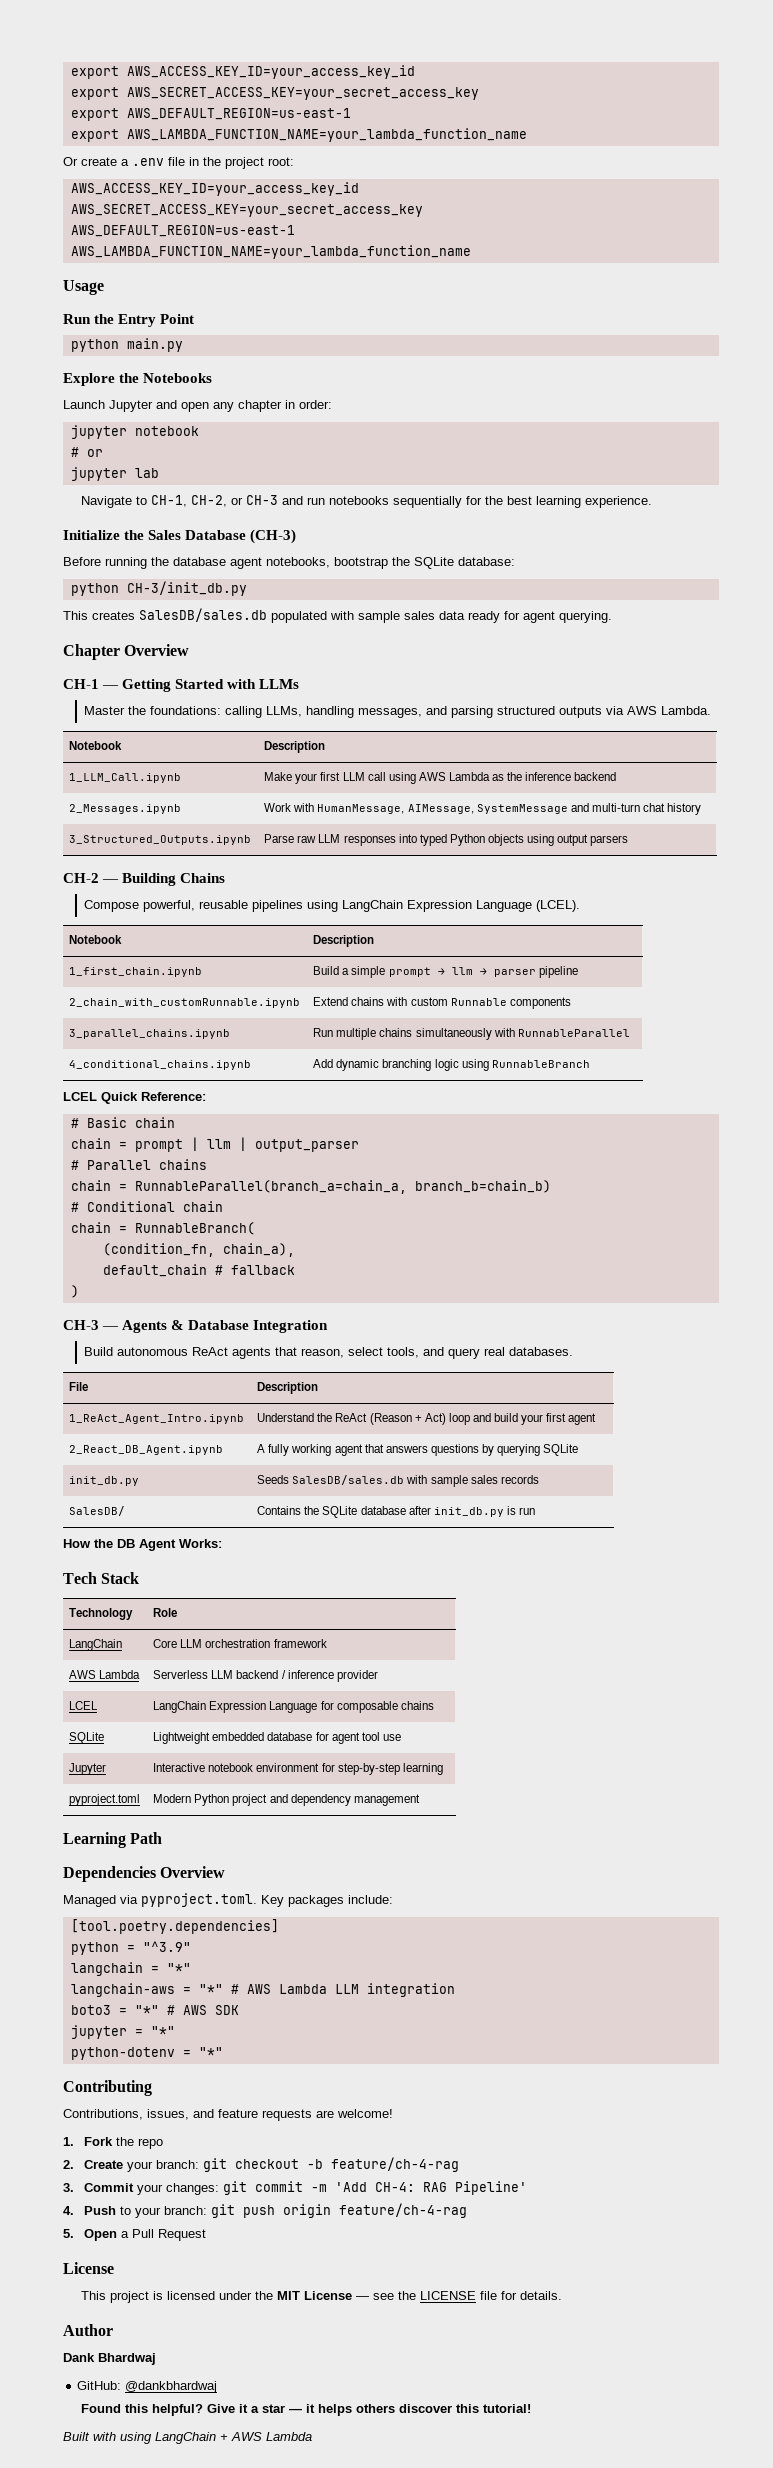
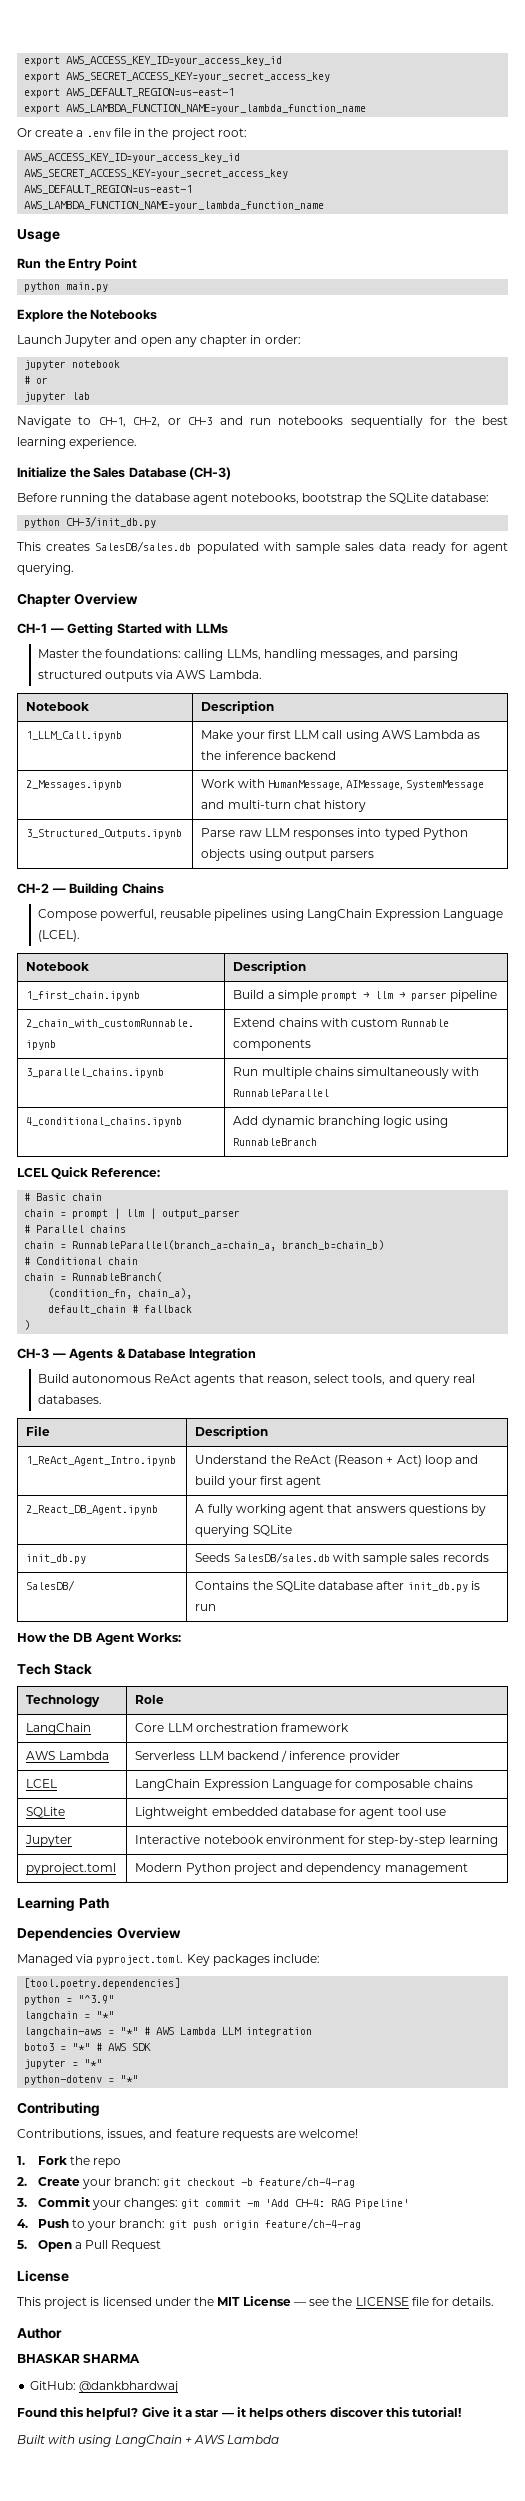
- Dank Bhardwaj
+ BHASKAR SHARMA

